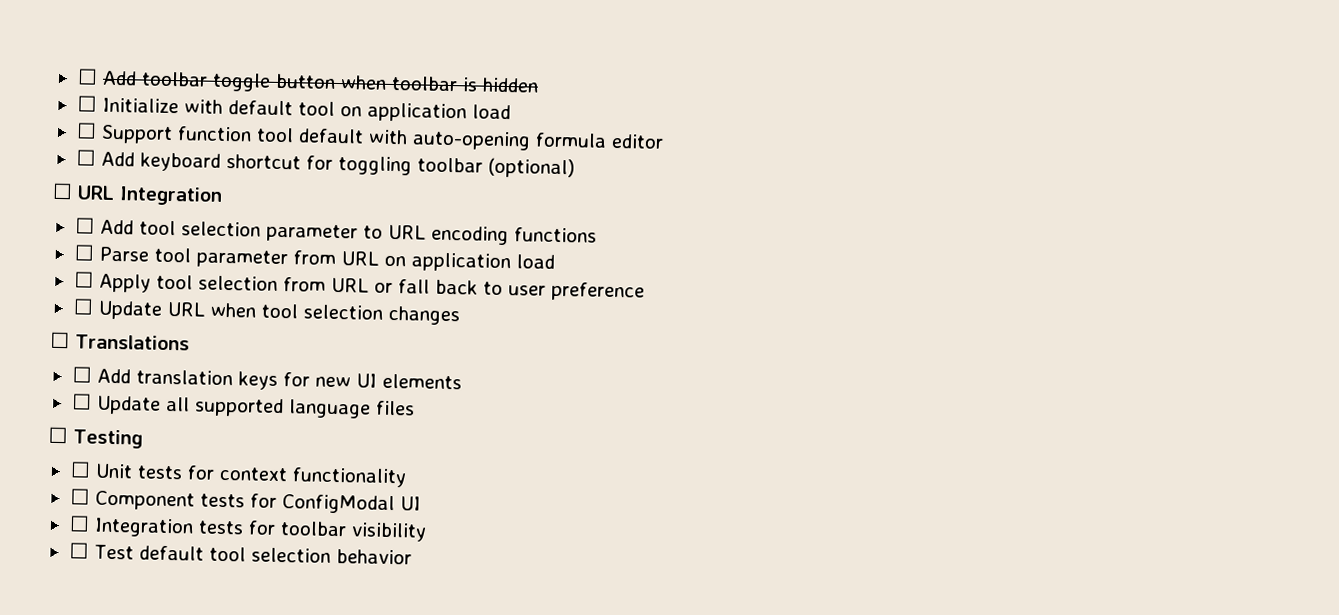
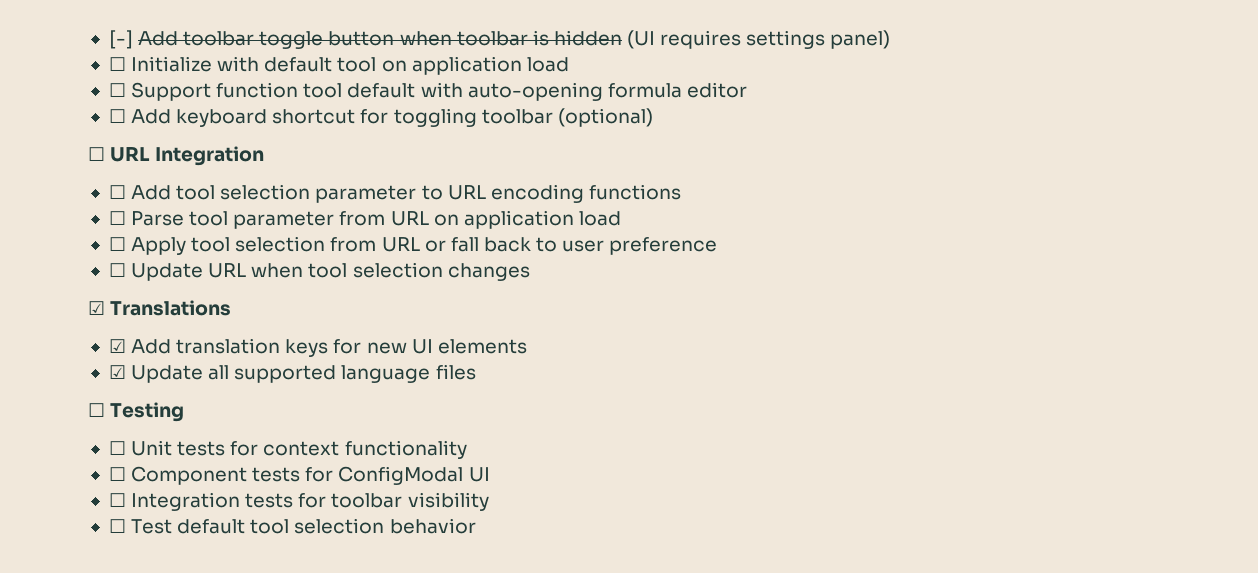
- ☐ Add toolbar toggle button when toolbar is hidden
+ [-] Add toolbar toggle button when toolbar is hidden (UI requires settings panel)
- ☐ Translations
+ ☑ Translations
- ☐ Add translation keys for new UI elements
+ ☑ Add translation keys for new UI elements
- ☐ Update all supported language files
+ ☑ Update all supported language files

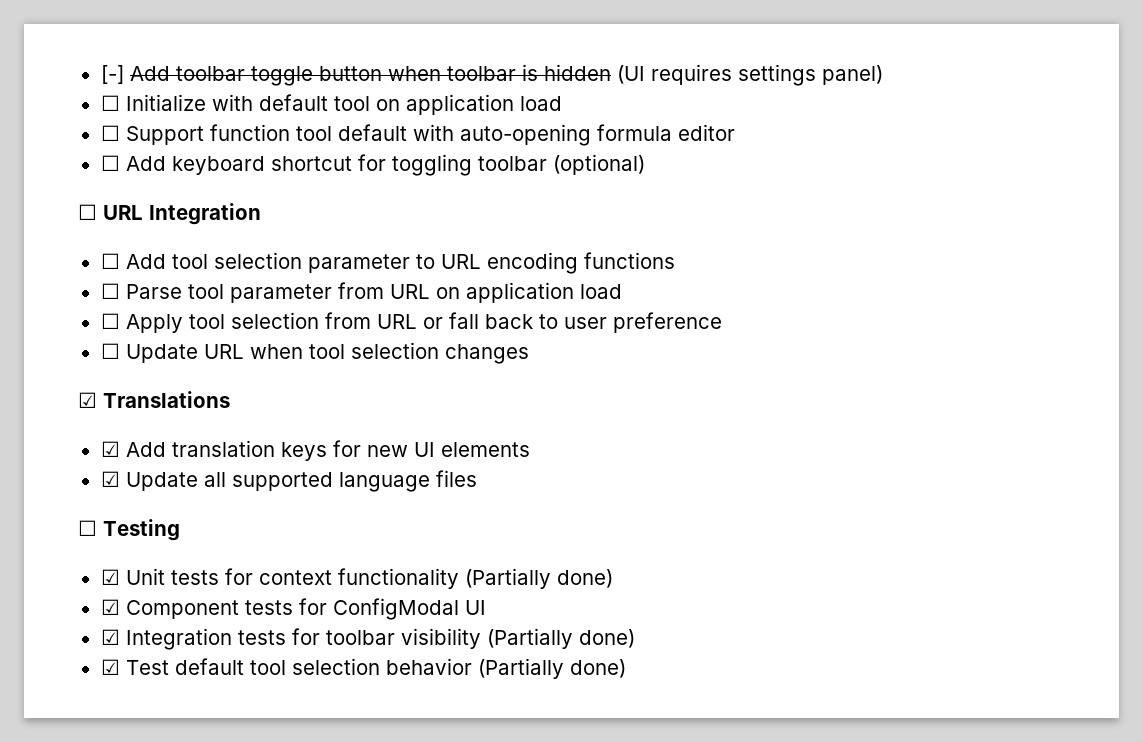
- ☐ Unit tests for context functionality
- ☐ Component tests for ConfigModal UI
+ ☑ Unit tests for context functionality (Partially done)
+ ☑ Component tests for ConfigModal UI
- ☐ Integration tests for toolbar visibility
- ☐ Test default tool selection behavior
+ ☑ Integration tests for toolbar visibility (Partially done)
+ ☑ Test default tool selection behavior (Partially done)

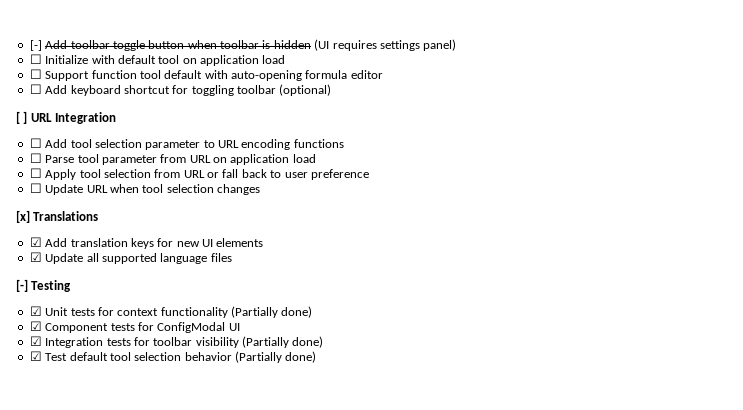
- ☐ URL Integration
+ [ ] URL Integration
- ☑ Translations
+ [x] Translations
- ☐ Testing
+ [-] Testing

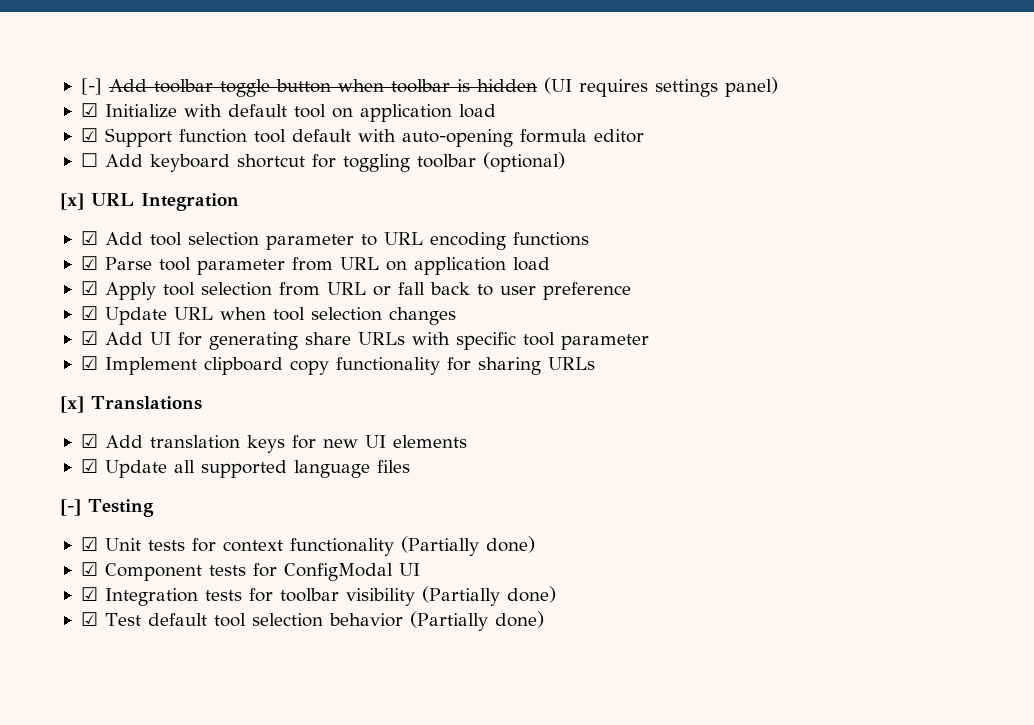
- ☐ Initialize with default tool on application load
+ ☑ Initialize with default tool on application load
- ☐ Support function tool default with auto-opening formula editor
+ ☑ Support function tool default with auto-opening formula editor
- [ ] URL Integration
+ [x] URL Integration
- ☐ Add tool selection parameter to URL encoding functions
+ ☑ Add tool selection parameter to URL encoding functions
- ☐ Parse tool parameter from URL on application load
+ ☑ Parse tool parameter from URL on application load
- ☐ Apply tool selection from URL or fall back to user preference
+ ☑ Apply tool selection from URL or fall back to user preference
- ☐ Update URL when tool selection changes
+ ☑ Update URL when tool selection changes
+ ☑ Add UI for generating share URLs with specific tool parameter
+ ☑ Implement clipboard copy functionality for sharing URLs

